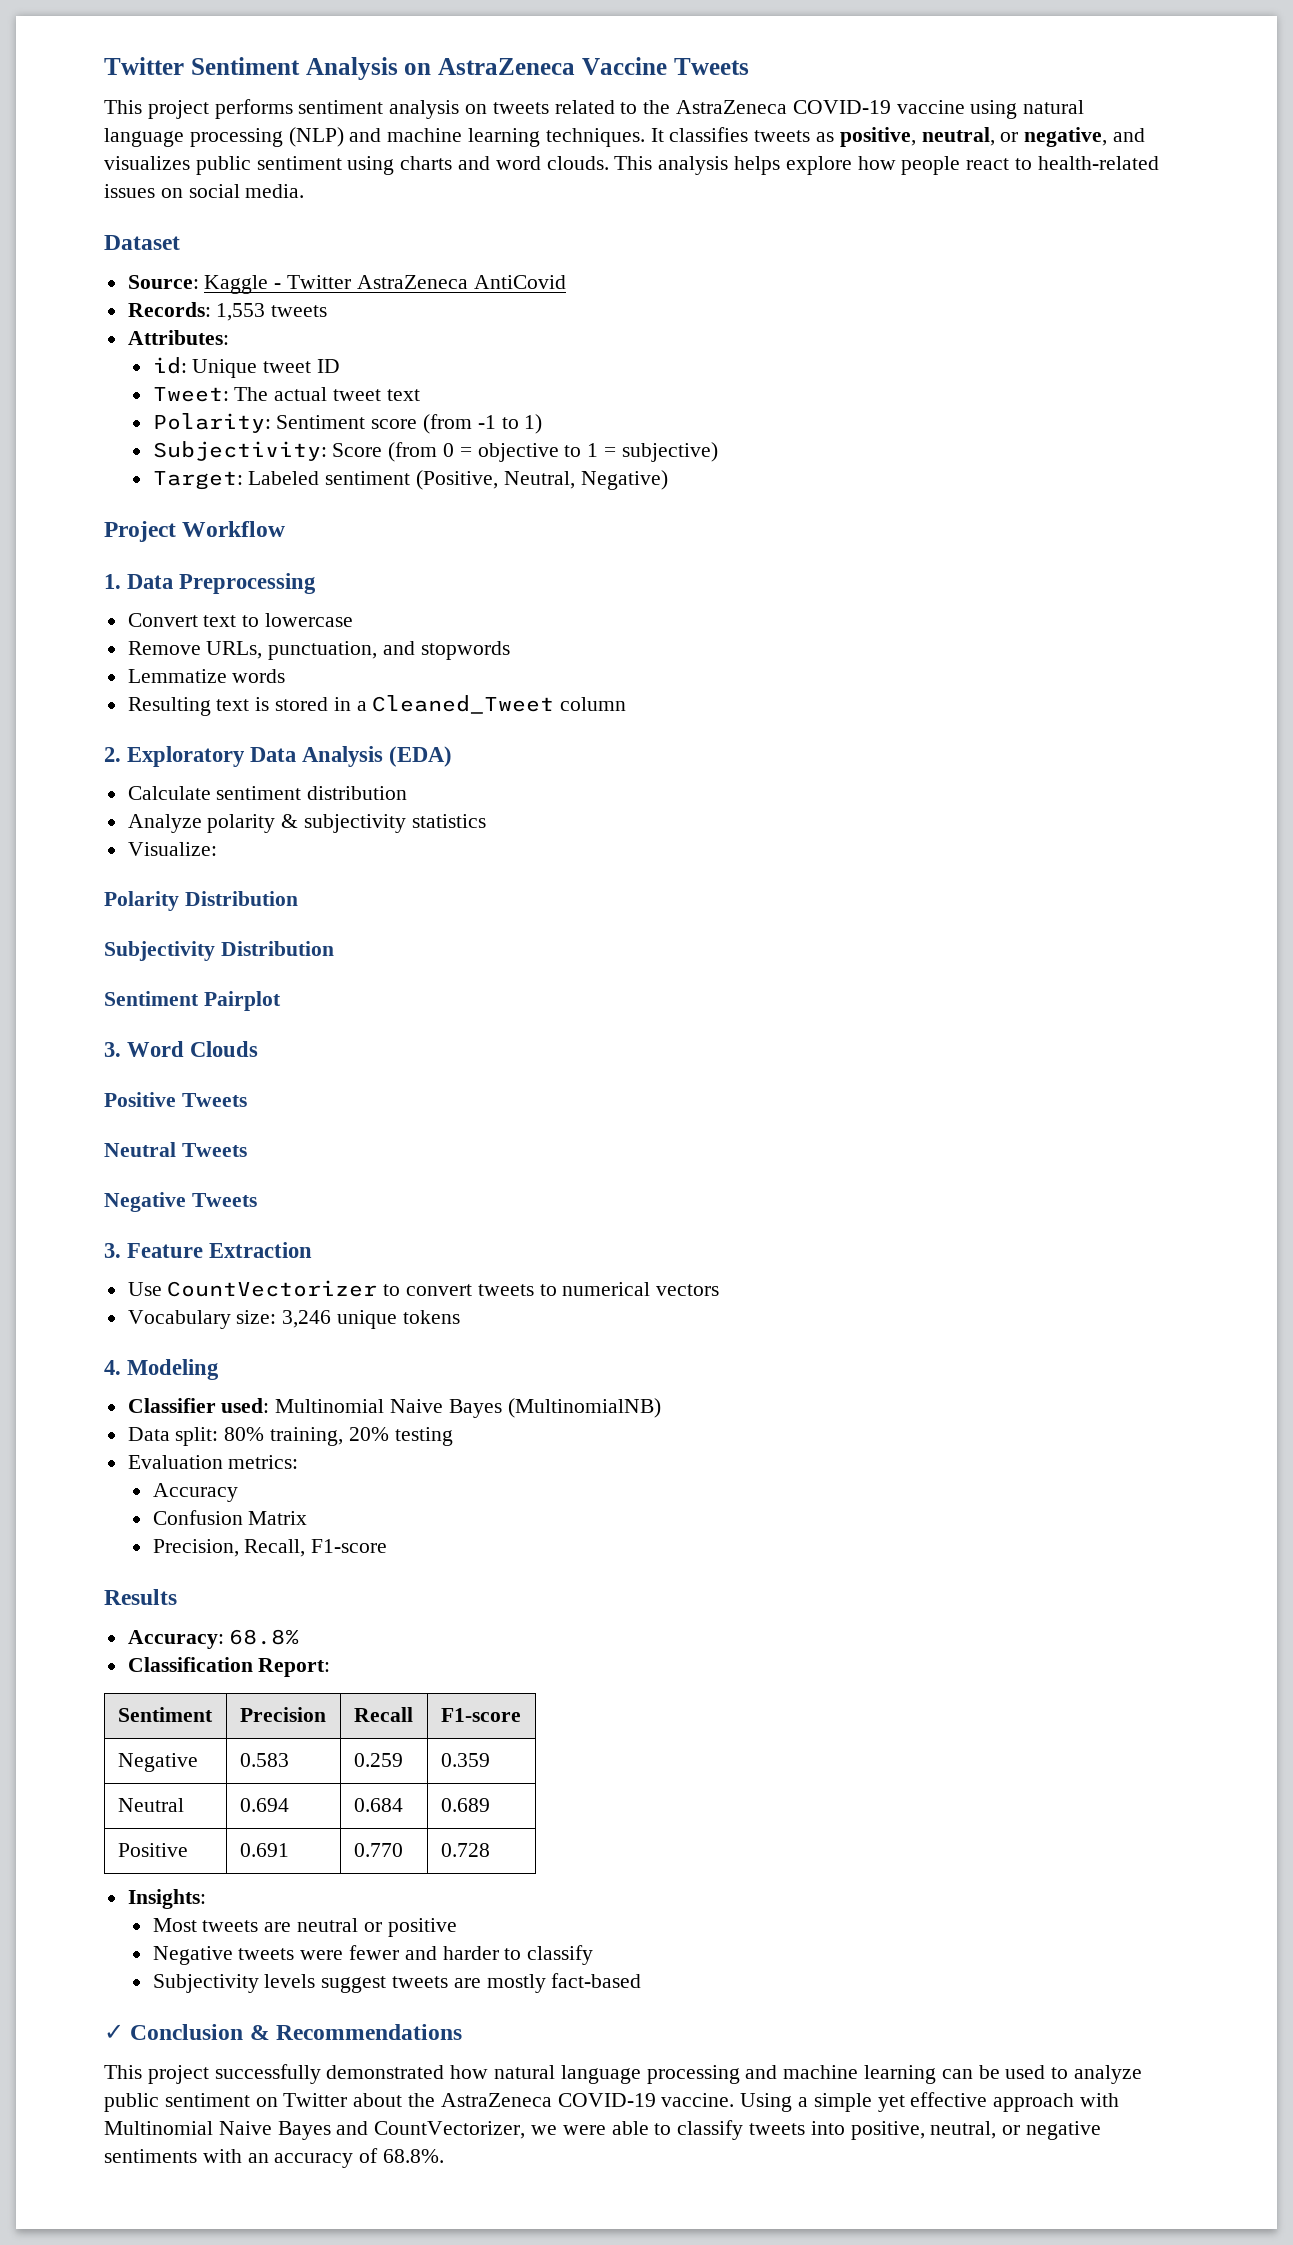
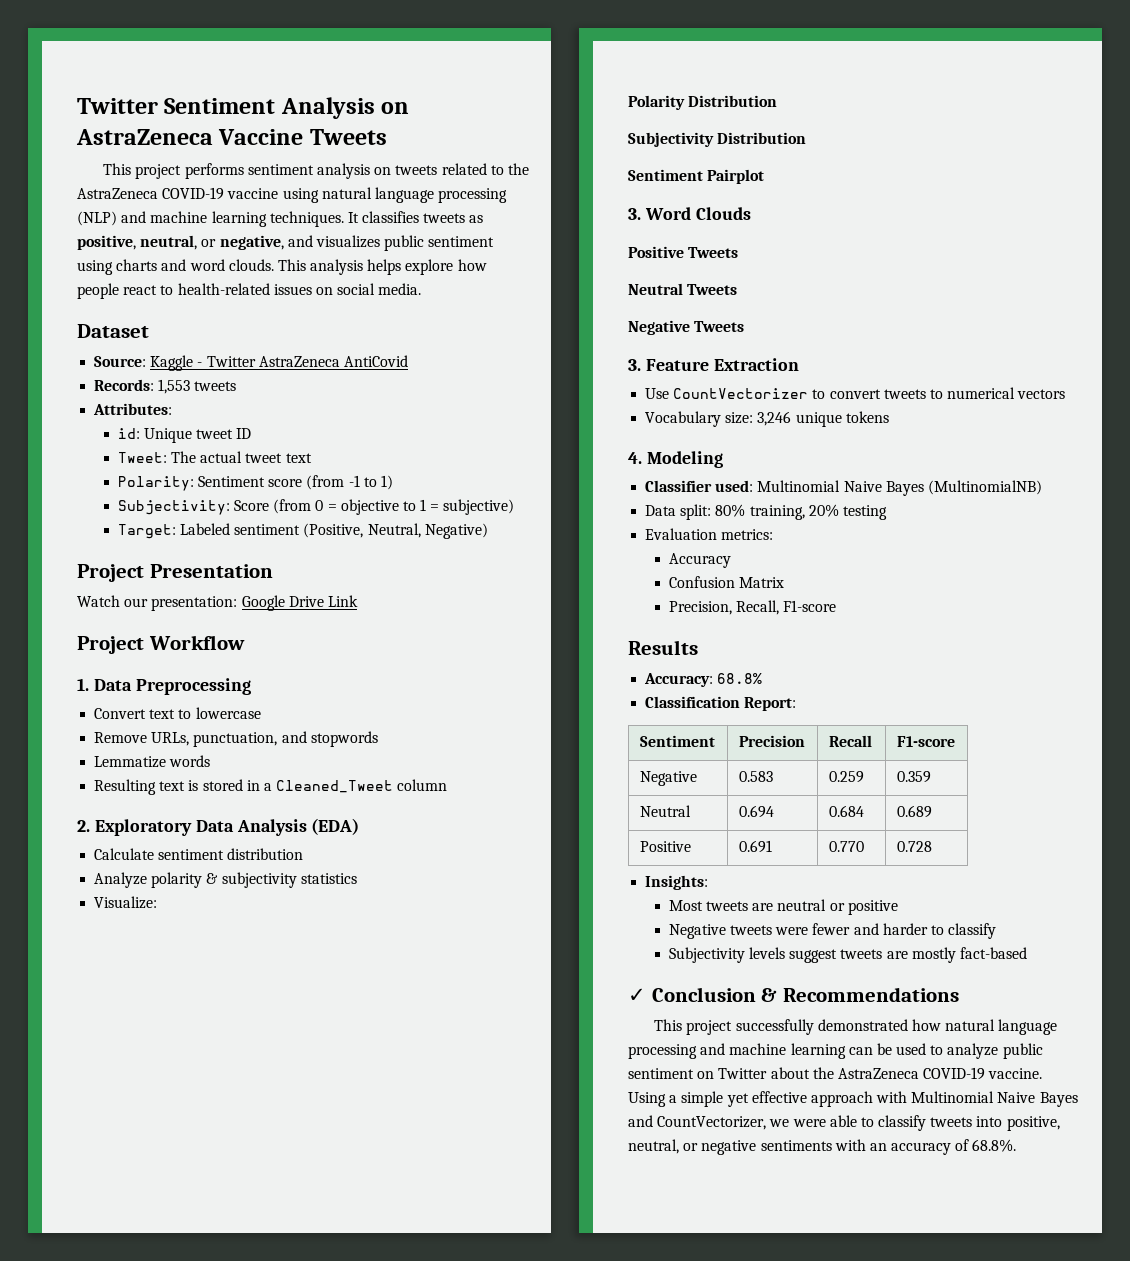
+ Project Presentation
+ Watch our presentation: Google Drive Link

